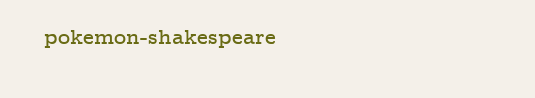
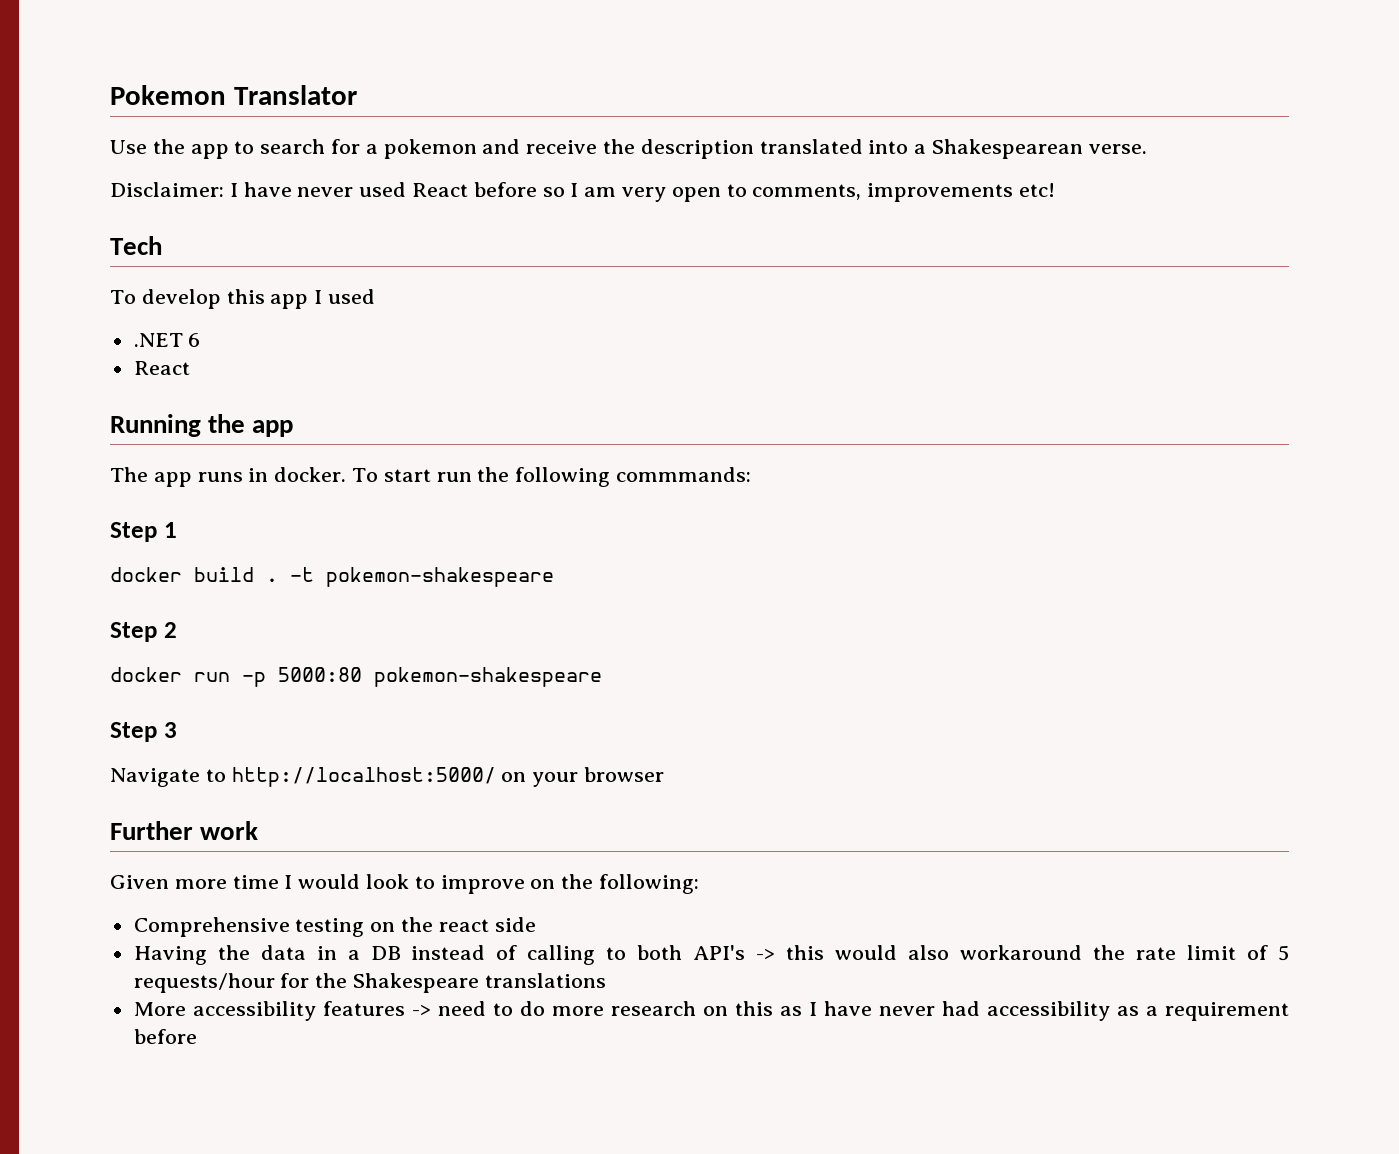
- pokemon-shakespeare
+ Pokemon Translator
+ Use the app to search for a pokemon and receive the description translated into a Shakespearean verse.
+ Disclaimer: I have never used React before so I am very open to comments, improvements etc!
+ Tech
+ To develop this app I used
+ .NET 6
+ React
+ Running the app
+ The app runs in docker. To start run the following commmands:
+ Step 1
+ docker build . -t pokemon-shakespeare
+ Step 2
+ docker run -p 5000:80 pokemon-shakespeare
+ Step 3
+ Navigate to http://localhost:5000/ on your browser
+ Further work
+ Given more time I would look to improve on the following:
+ Comprehensive testing on the react side
+ Having the data in a DB instead of calling to both API's -> this would also workaround the rate limit of 5 requests/hour for the Shakespeare translations
+ More accessibility features -> need to do more research on this as I have never had accessibility as a requirement before

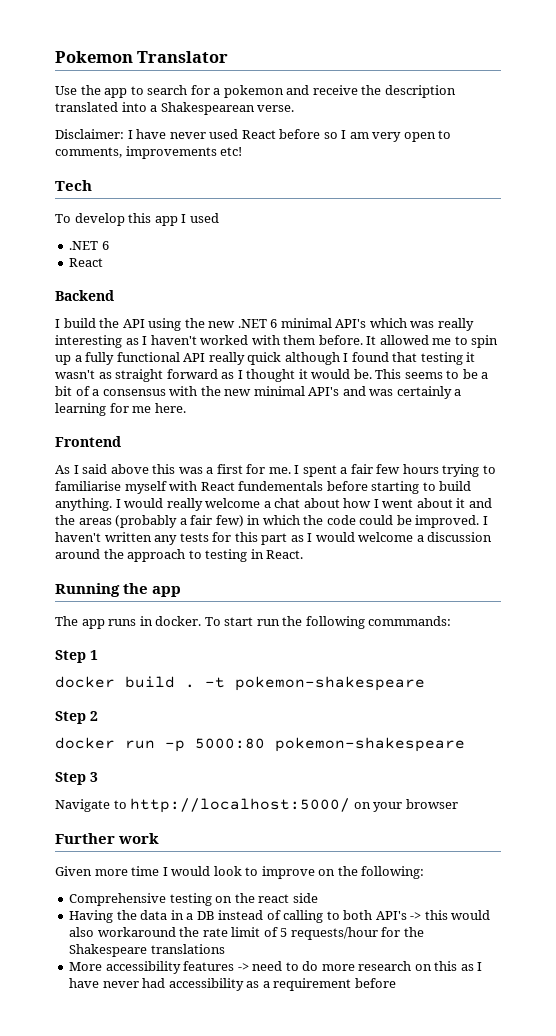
+ Backend
+ I build the API using the new .NET 6 minimal API's which was really interesting as I haven't worked with them before. It allowed me to spin up a fully functional API really quick although I found that testing it wasn't as straight forward as I thought it would be. This seems to be a bit of a consensus with the new minimal API's and was certainly a learning for me here.
+ Frontend
+ As I said above this was a first for me. I spent a fair few hours trying to familiarise myself with React fundementals before starting to build anything. I would really welcome a chat about how I went about it and the areas (probably a fair few) in which the code could be improved. I haven't written any tests for this part as I would welcome a discussion around the approach to testing in React.

